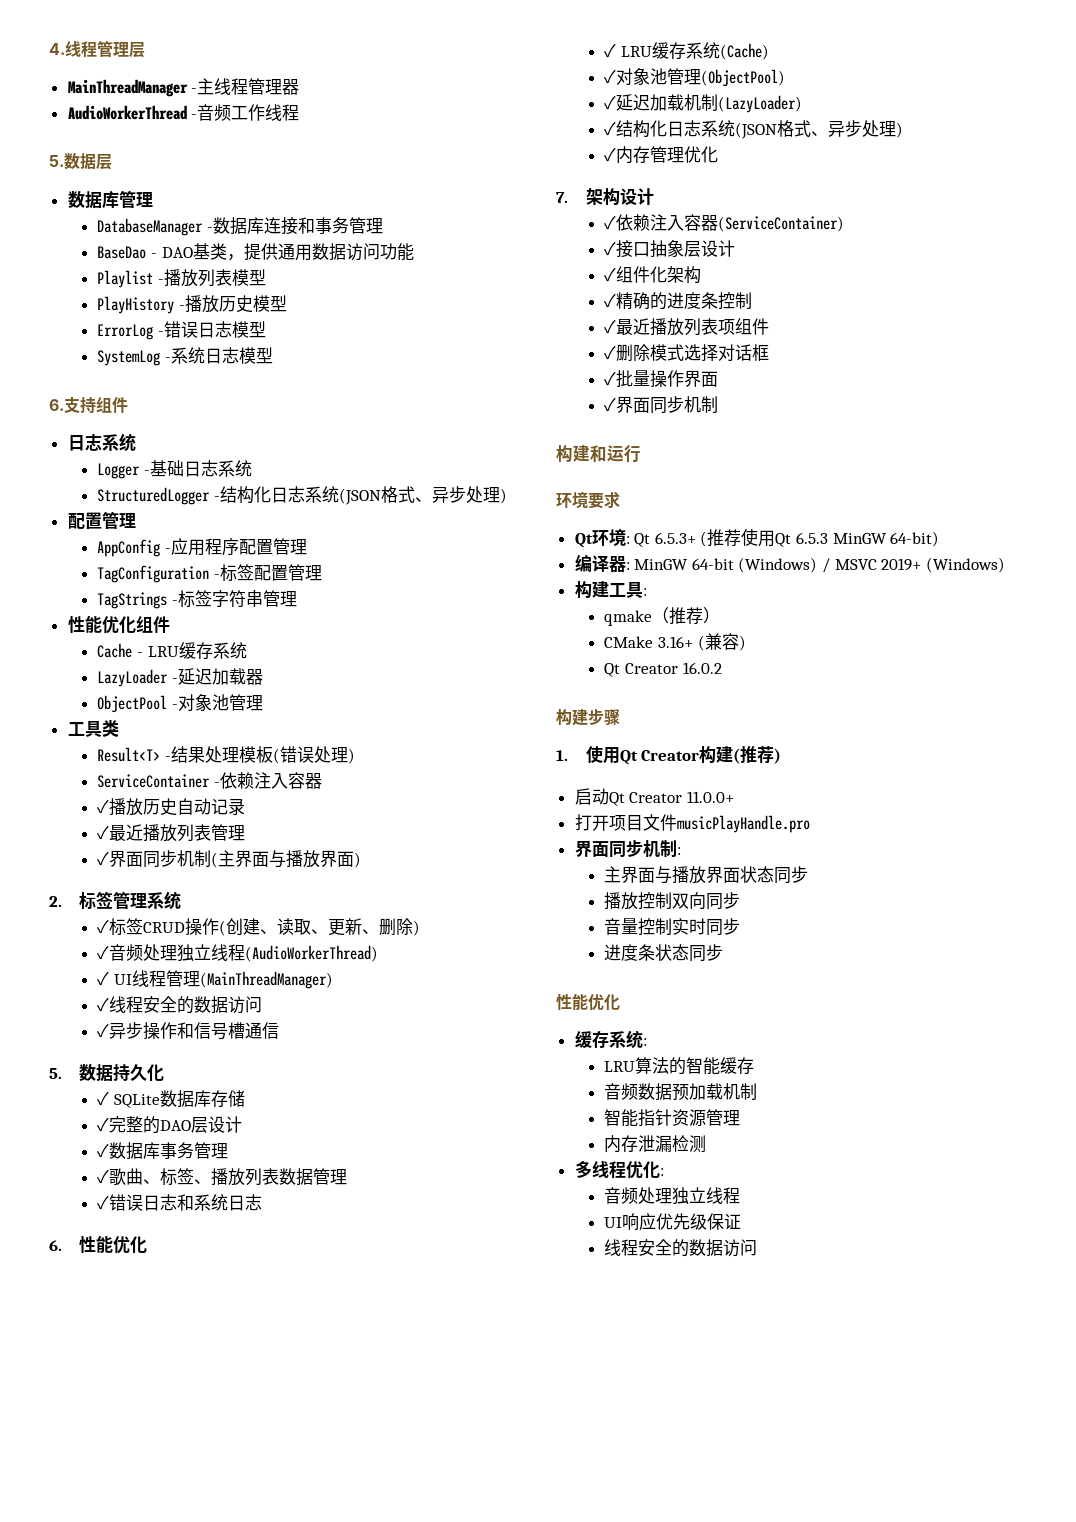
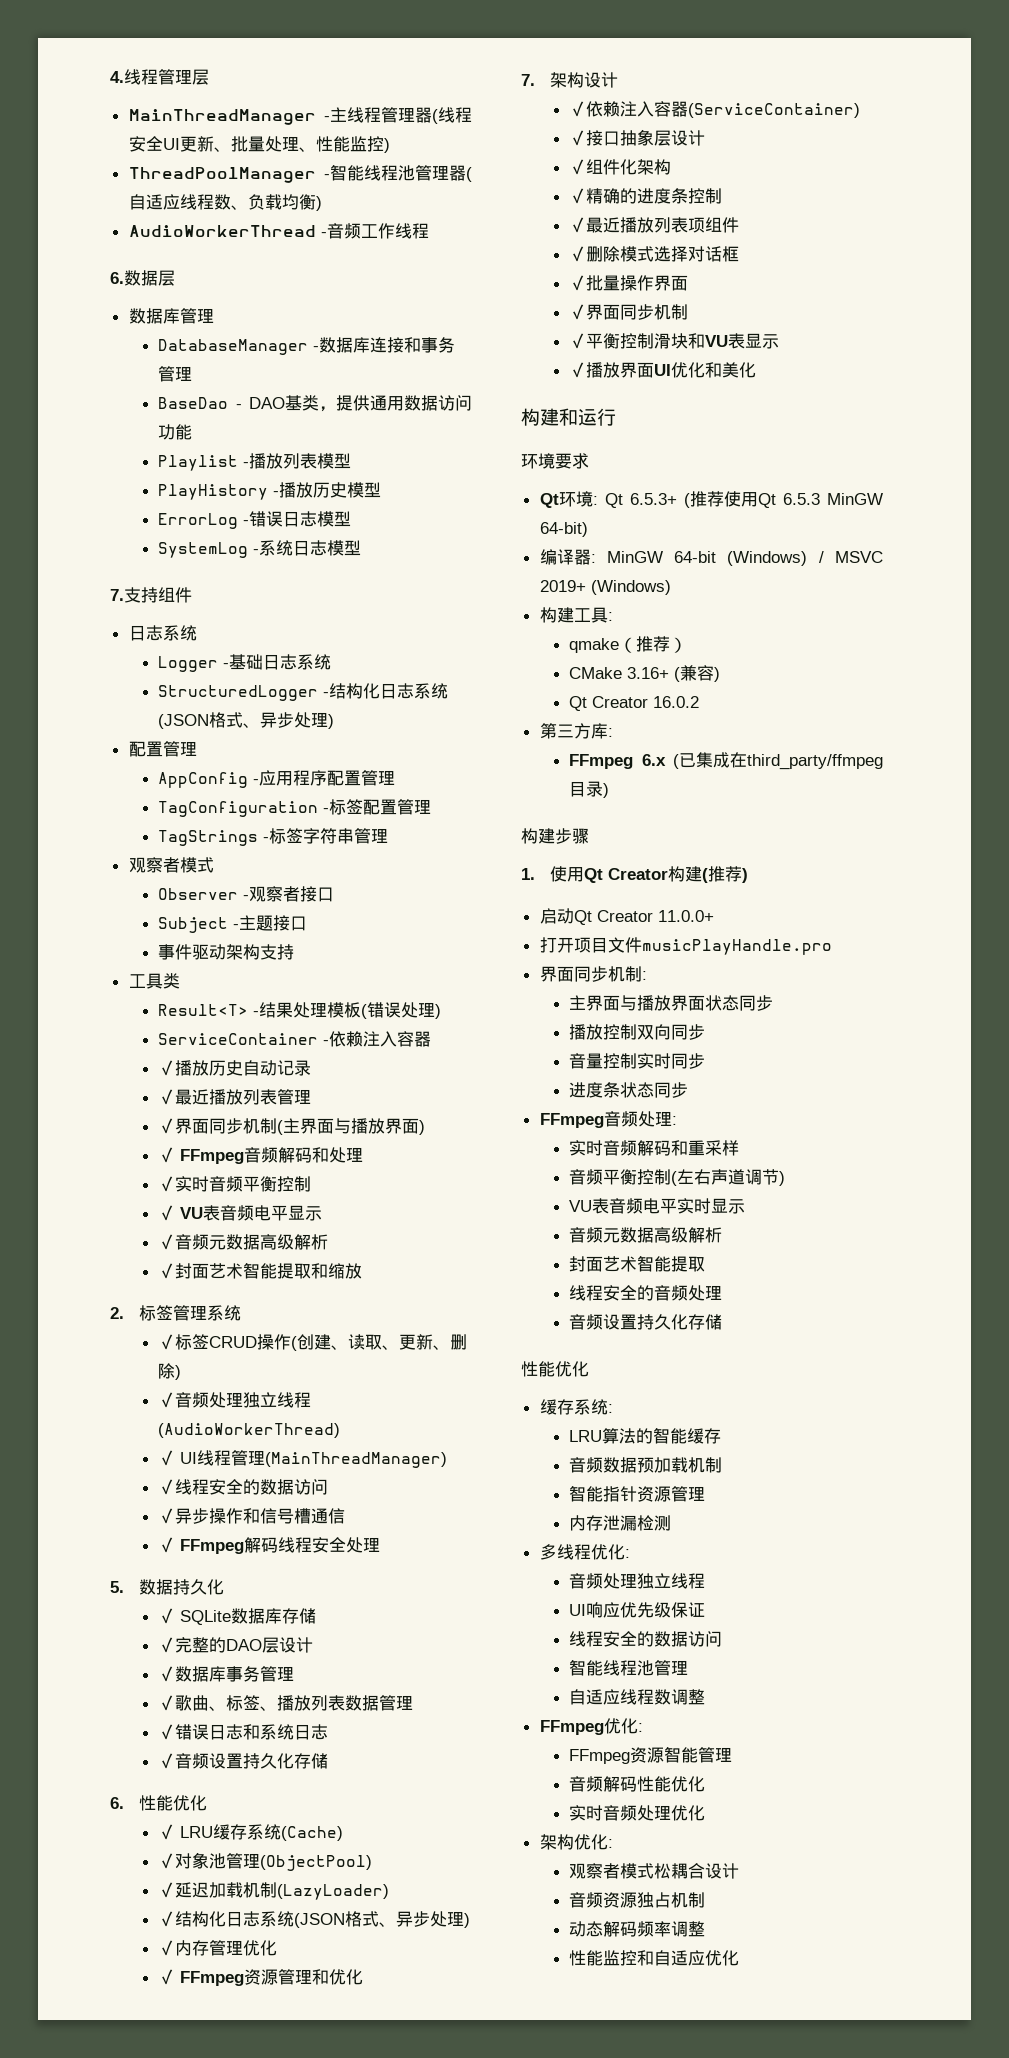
- MainThreadManager -主线程管理器
+ MainThreadManager -主线程管理器(线程安全UI更新、批量处理、性能监控)
+ ThreadPoolManager -智能线程池管理器(自适应线程数、负载均衡)
- 5.数据层
+ 6.数据层
- 6.支持组件
+ 7.支持组件
  TagStrings -标签字符串管理
- 性能优化组件
- Cache - LRU缓存系统
- LazyLoader -延迟加载器
- ObjectPool -对象池管理
+ 观察者模式
+ Observer -观察者接口
+ Subject -主题接口
+ 事件驱动架构支持
+ ✓ FFmpeg音频解码和处理
+ ✓实时音频平衡控制
+ ✓ VU表音频电平显示
+ ✓音频元数据高级解析
+ ✓封面艺术智能提取和缩放
+ ✓ FFmpeg解码线程安全处理
+ ✓音频设置持久化存储
+ ✓ FFmpeg资源管理和优化
+ ✓平衡控制滑块和VU表显示
+ ✓播放界面UI优化和美化
+ 第三方库:
+ FFmpeg 6.x (已集成在third_party/ffmpeg目录)
+ FFmpeg音频处理:
+ 实时音频解码和重采样
+ 音频平衡控制(左右声道调节)
+ VU表音频电平实时显示
+ 音频元数据高级解析
+ 封面艺术智能提取
+ 线程安全的音频处理
+ 音频设置持久化存储
  UI响应优先级保证
  线程安全的数据访问
+ 智能线程池管理
+ 自适应线程数调整
+ FFmpeg优化:
+ FFmpeg资源智能管理
+ 音频解码性能优化
+ 实时音频处理优化
+ 架构优化:
+ 观察者模式松耦合设计
+ 音频资源独占机制
+ 动态解码频率调整
+ 性能监控和自适应优化

